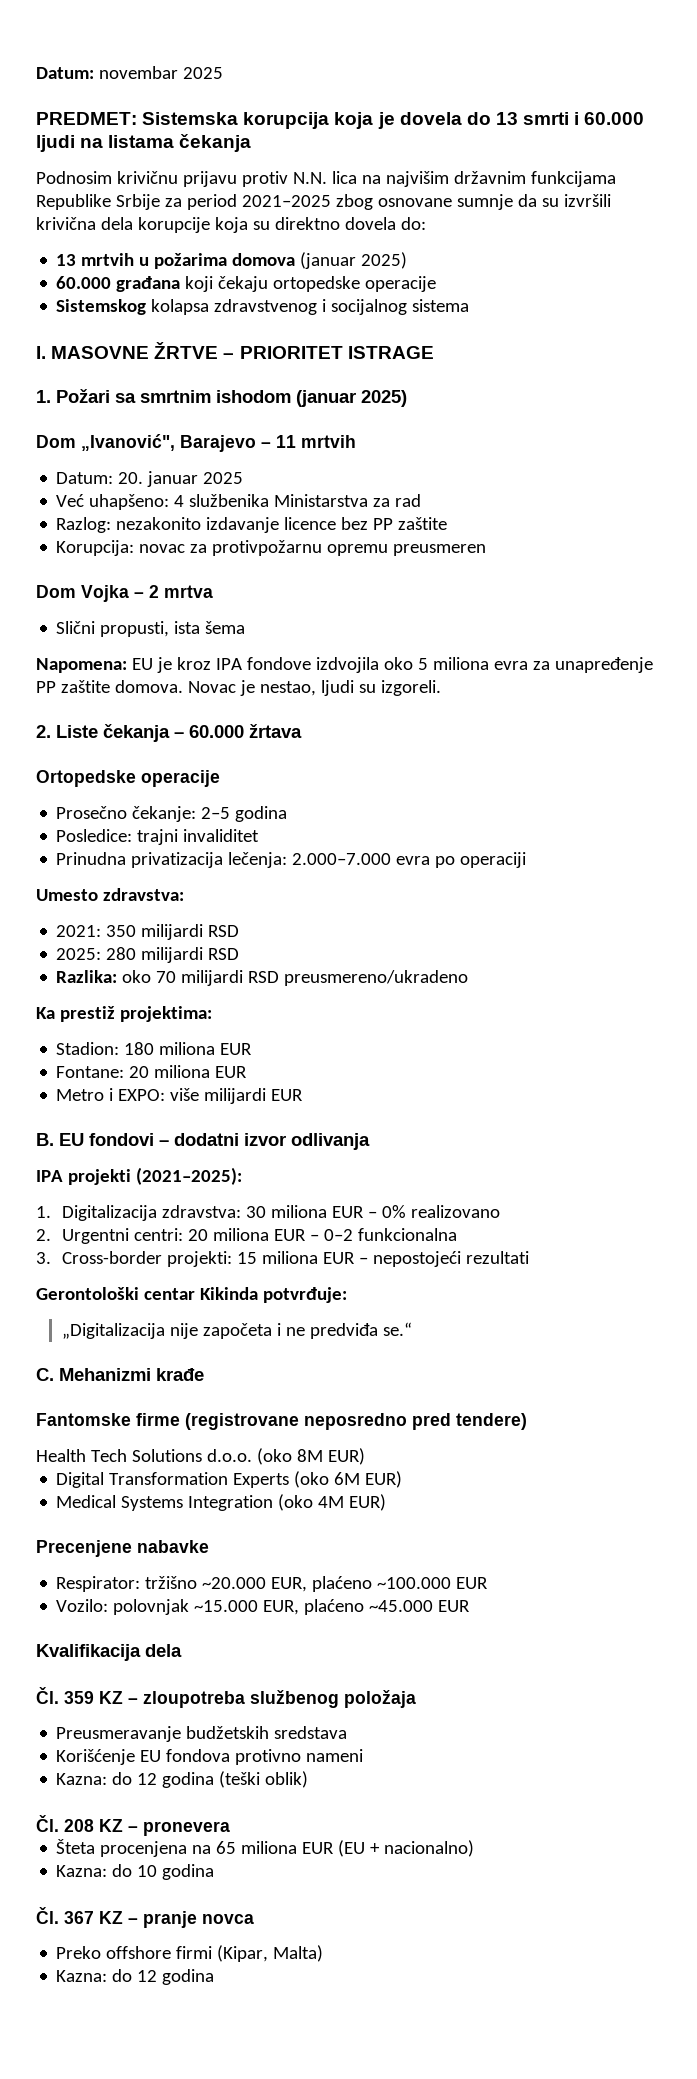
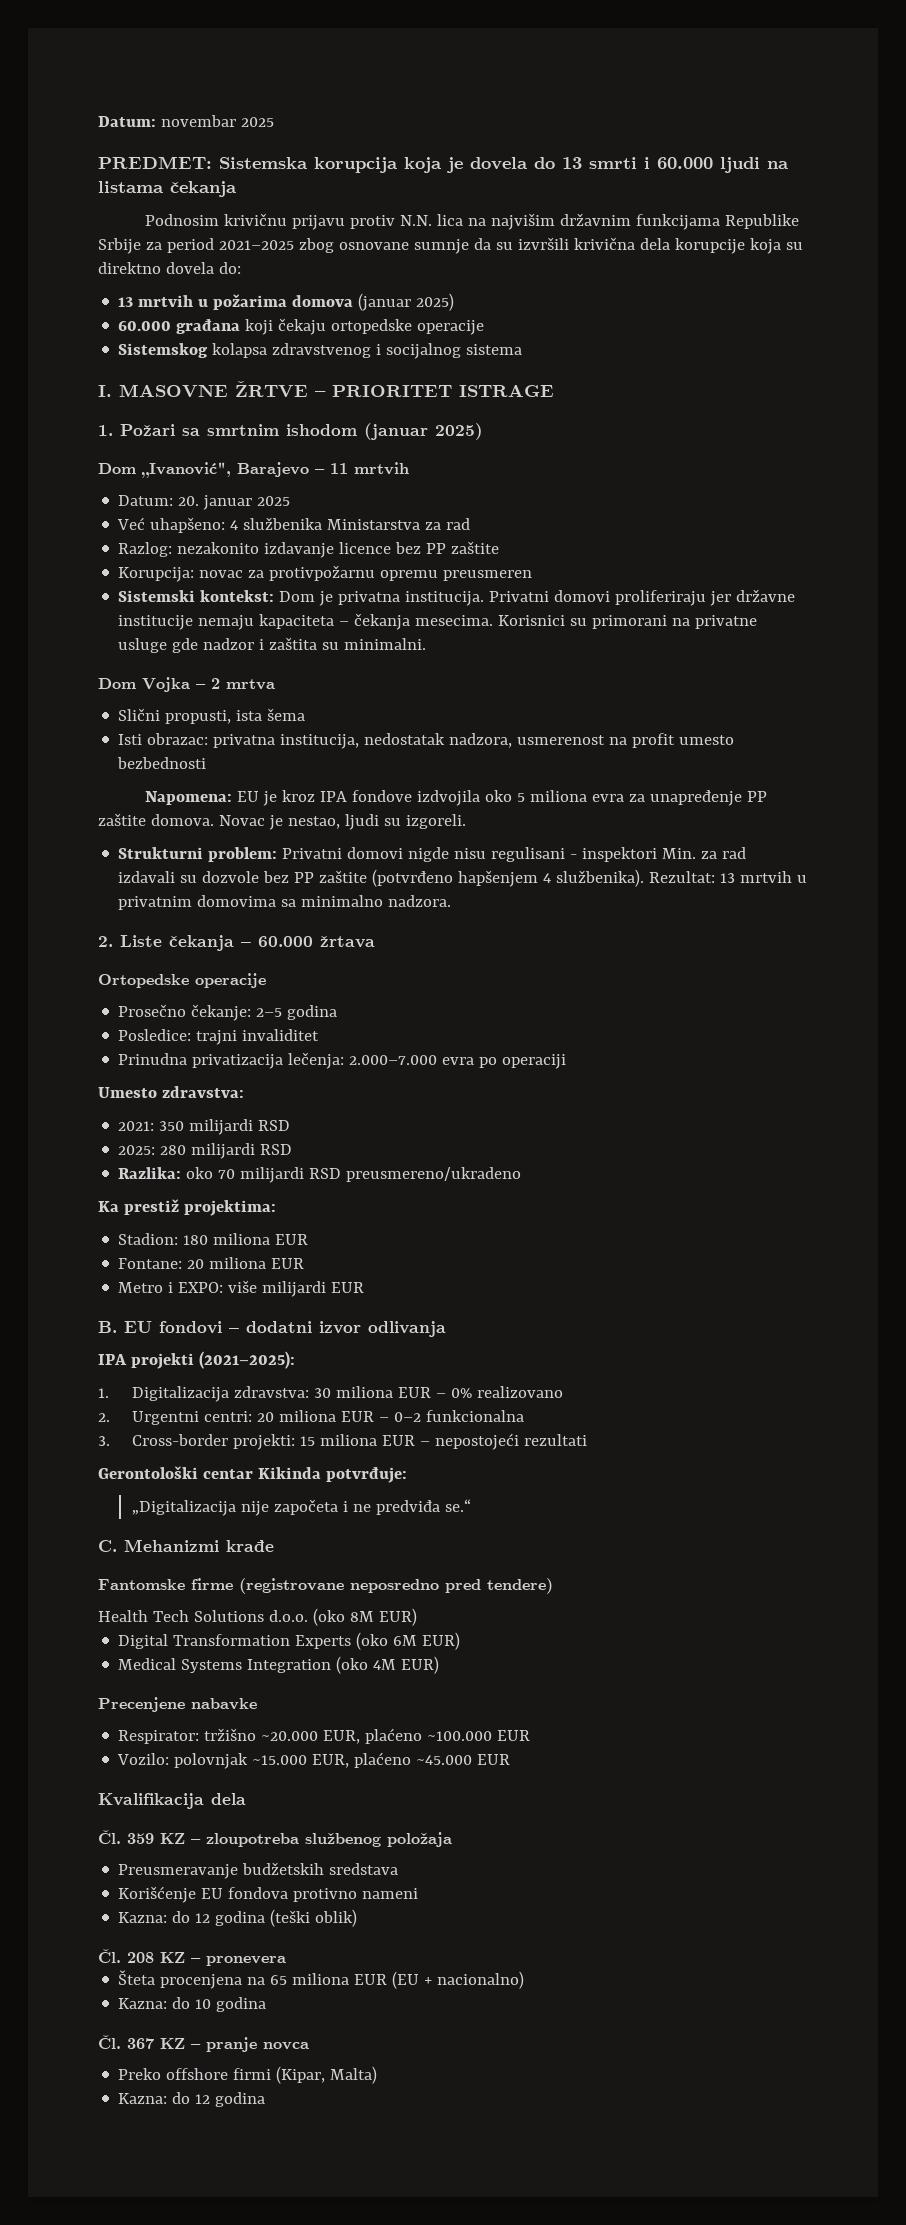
+ Sistemski kontekst: Dom je privatna institucija. Privatni domovi proliferiraju jer državne institucije nemaju kapaciteta – čekanja mesecima. Korisnici su primorani na privatne usluge gde nadzor i zaštita su minimalni.
+ Isti obrazac: privatna institucija, nedostatak nadzora, usmerenost na profit umesto bezbednosti
+ Strukturni problem: Privatni domovi nigde nisu regulisani - inspektori Min. za rad izdavali su dozvole bez PP zaštite (potvrđeno hapšenjem 4 službenika). Rezultat: 13 mrtvih u privatnim domovima sa minimalno nadzora.

